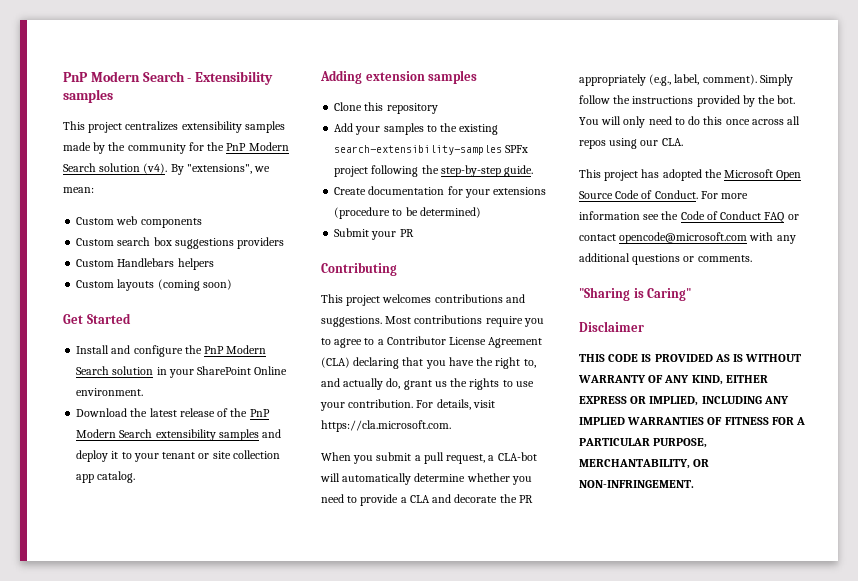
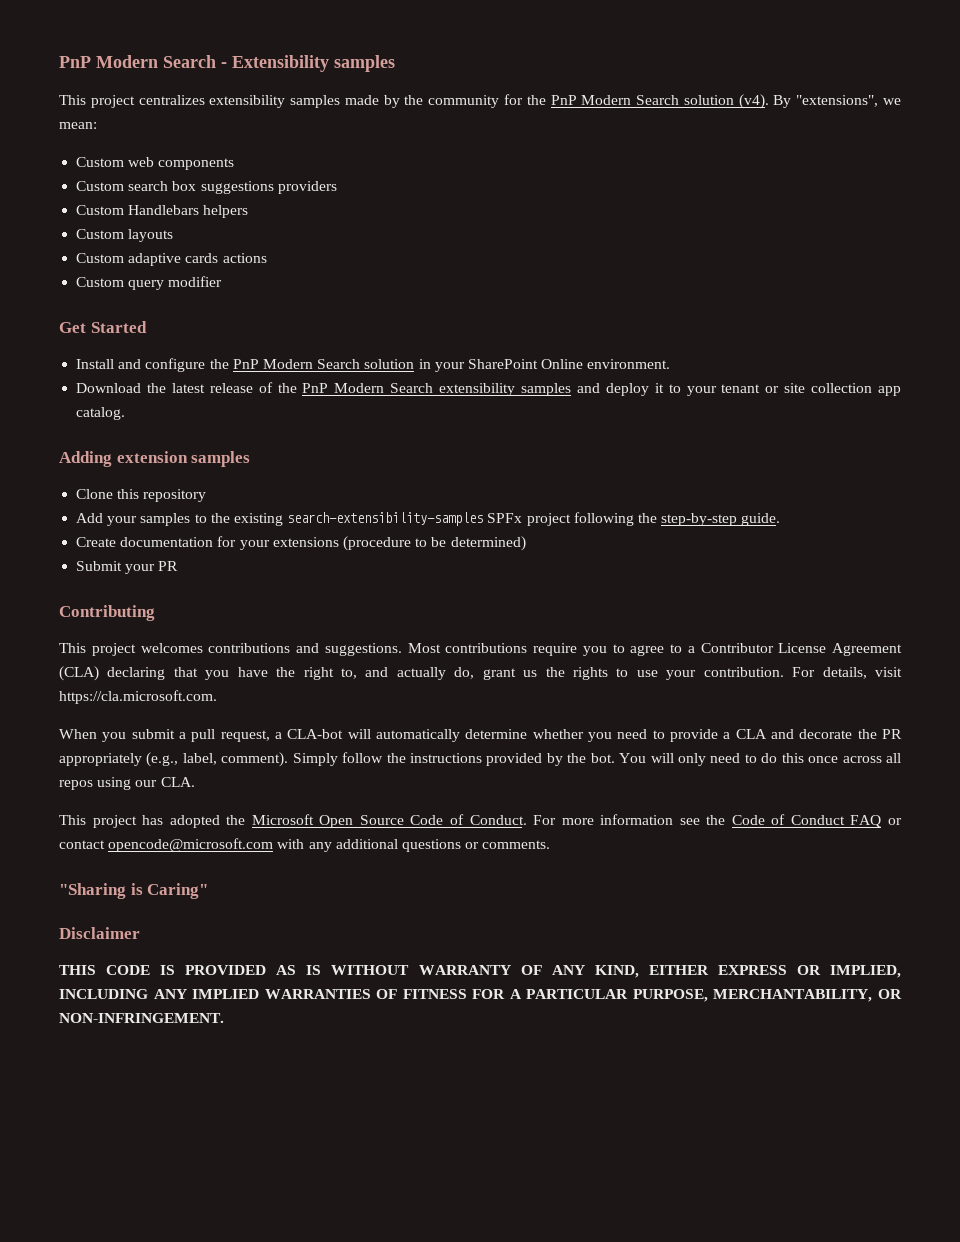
- Custom layouts (coming soon)
+ Custom layouts
+ Custom adaptive cards actions
+ Custom query modifier

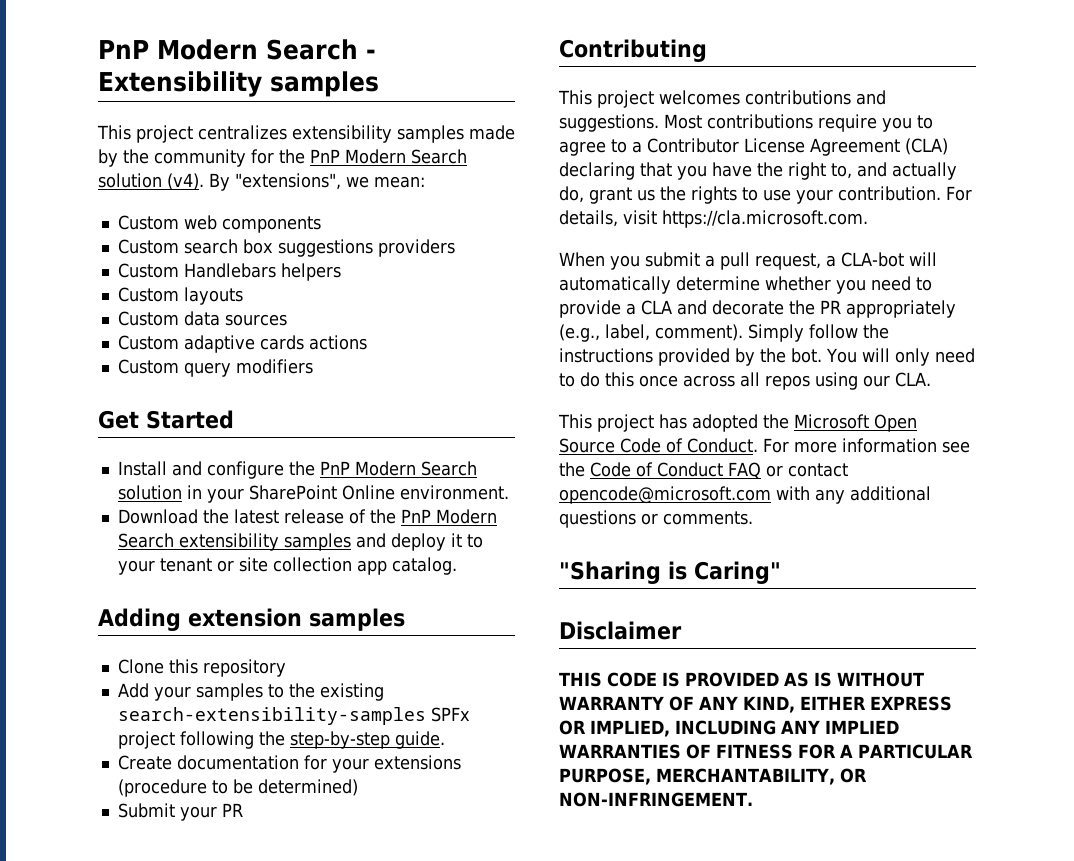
+ Custom data sources
- Custom query modifier
+ Custom query modifiers

